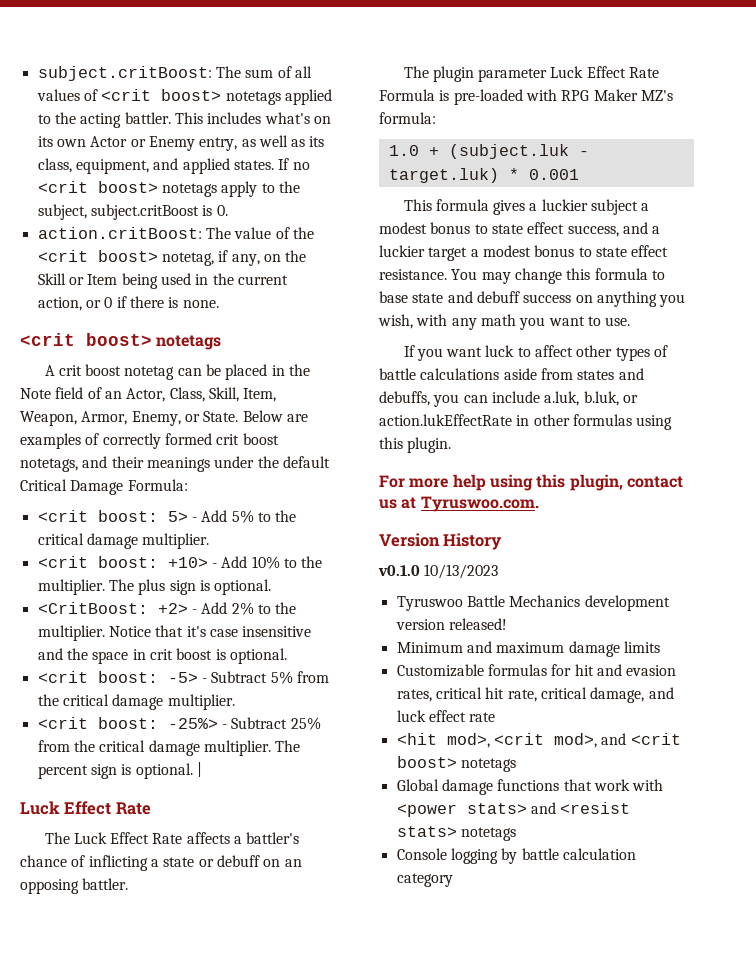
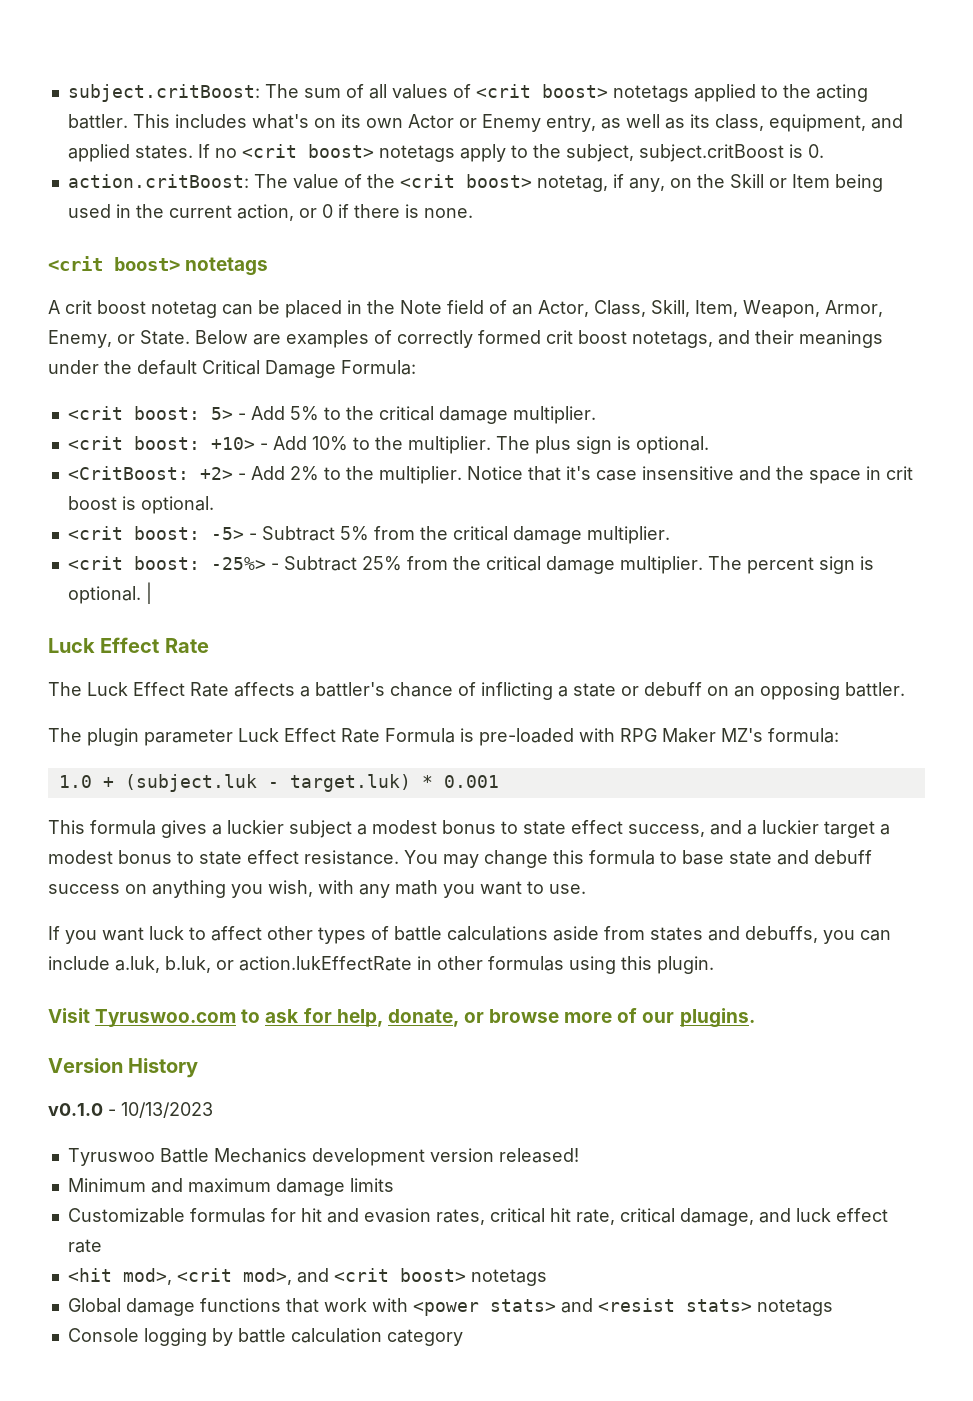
- For more help using this plugin, contact us at Tyruswoo.com.
+ Visit Tyruswoo.com to ask for help, donate, or browse more of our plugins.
- v0.1.0 10/13/2023
+ v0.1.0 - 10/13/2023

